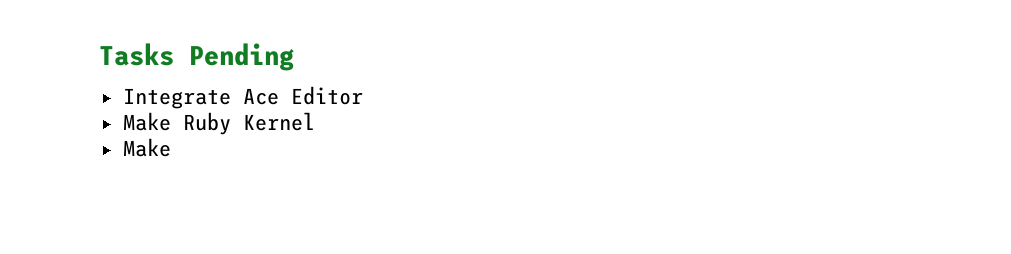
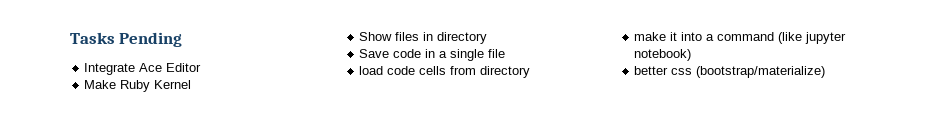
  Make Ruby Kernel
- Make
+ Show files in directory
+ Save code in a single file
+ load code cells from directory
+ make it into a command (like jupyter notebook)
+ better css (bootstrap/materialize)

